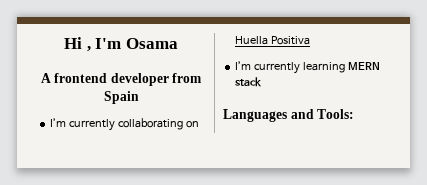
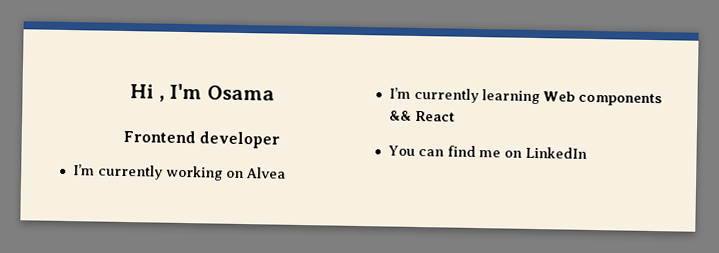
- A frontend developer from Spain
- I’m currently collaborating on Huella Positiva
+ Frontend developer
+ I’m currently working on Alvea
- I’m currently learning MERN stack
- Languages and Tools:
+ I’m currently learning Web components && React
+ You can find me on LinkedIn

